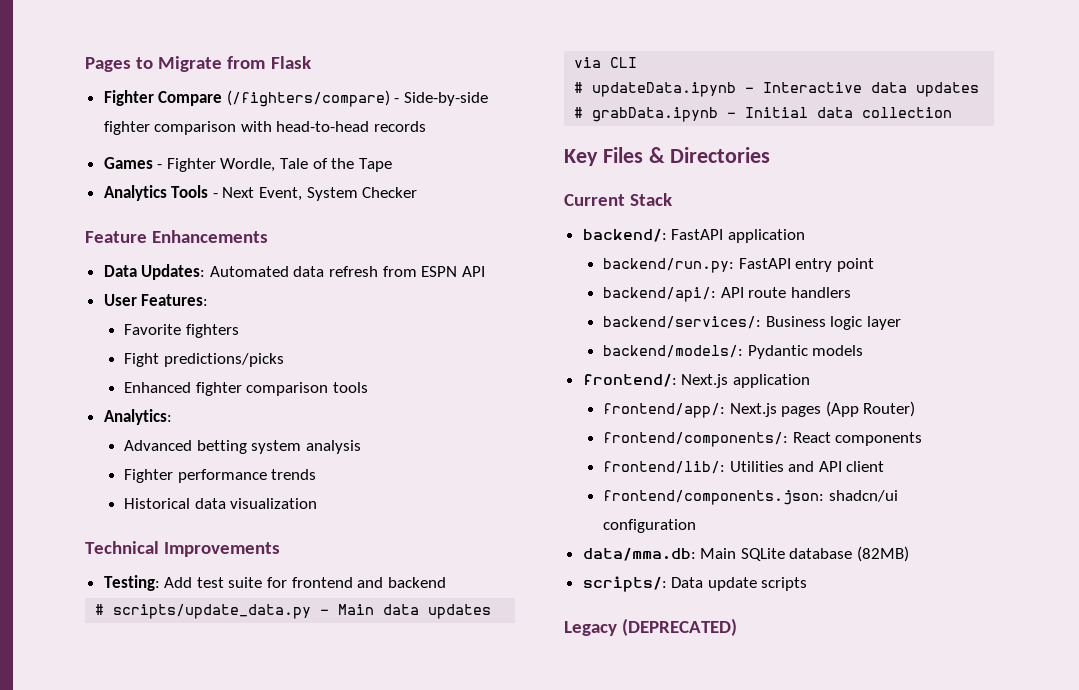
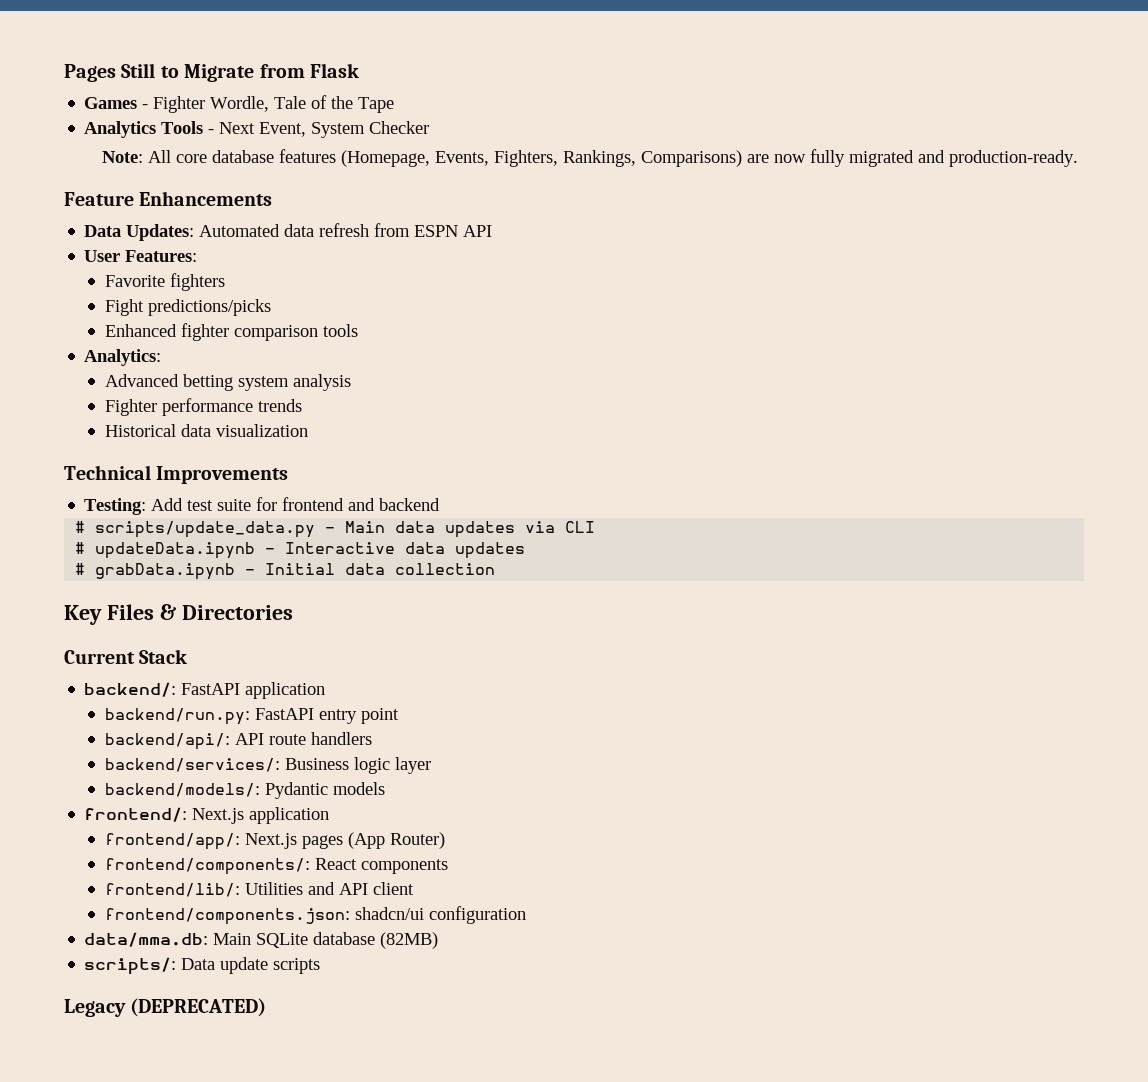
- Pages to Migrate from Flask
+ Pages Still to Migrate from Flask
- Fighter Compare (/fighters/compare) - Side-by-side fighter comparison with head-to-head records
+ Note: All core database features (Homepage, Events, Fighters, Rankings, Comparisons) are now fully migrated and production-ready.

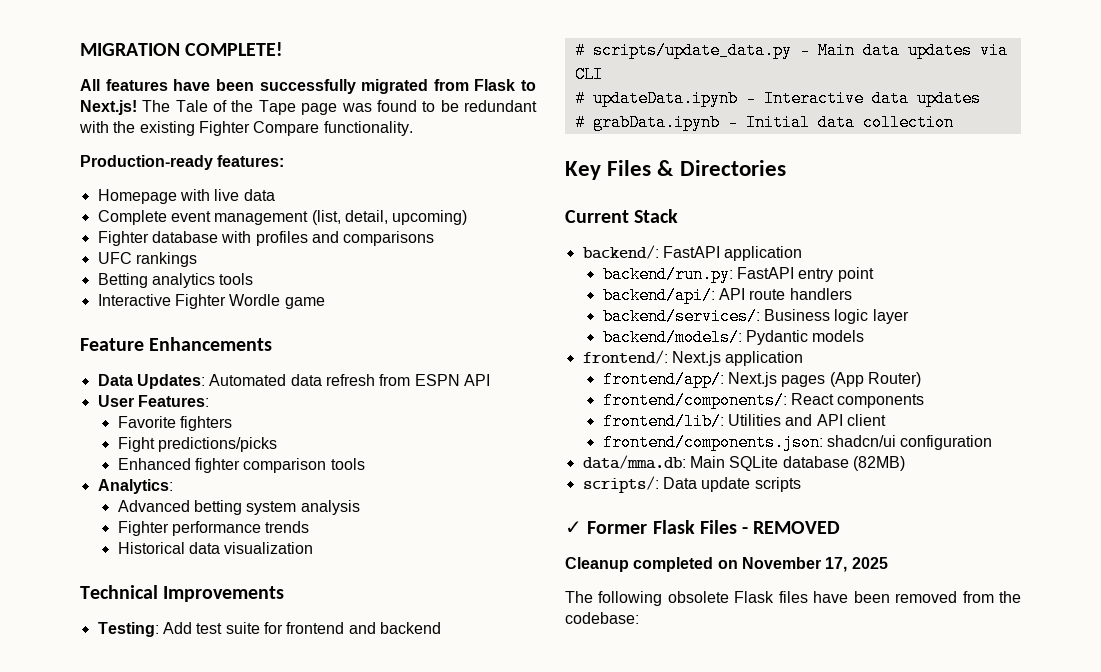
- Pages Still to Migrate from Flask
- Games - Fighter Wordle, Tale of the Tape
- Analytics Tools - Next Event, System Checker
- Note: All core database features (Homepage, Events, Fighters, Rankings, Comparisons) are now fully migrated and production-ready.
+ MIGRATION COMPLETE!
+ All features have been successfully migrated from Flask to Next.js! The Tale of the Tape page was found to be redundant with the existing Fighter Compare functionality.
+ Production-ready features:
+ Homepage with live data
+ Complete event management (list, detail, upcoming)
+ Fighter database with profiles and comparisons
+ UFC rankings
+ Betting analytics tools
+ Interactive Fighter Wordle game
- Legacy (DEPRECATED)
+ ✓ Former Flask Files - REMOVED
+ Cleanup completed on November 17, 2025
+ The following obsolete Flask files have been removed from the codebase:

